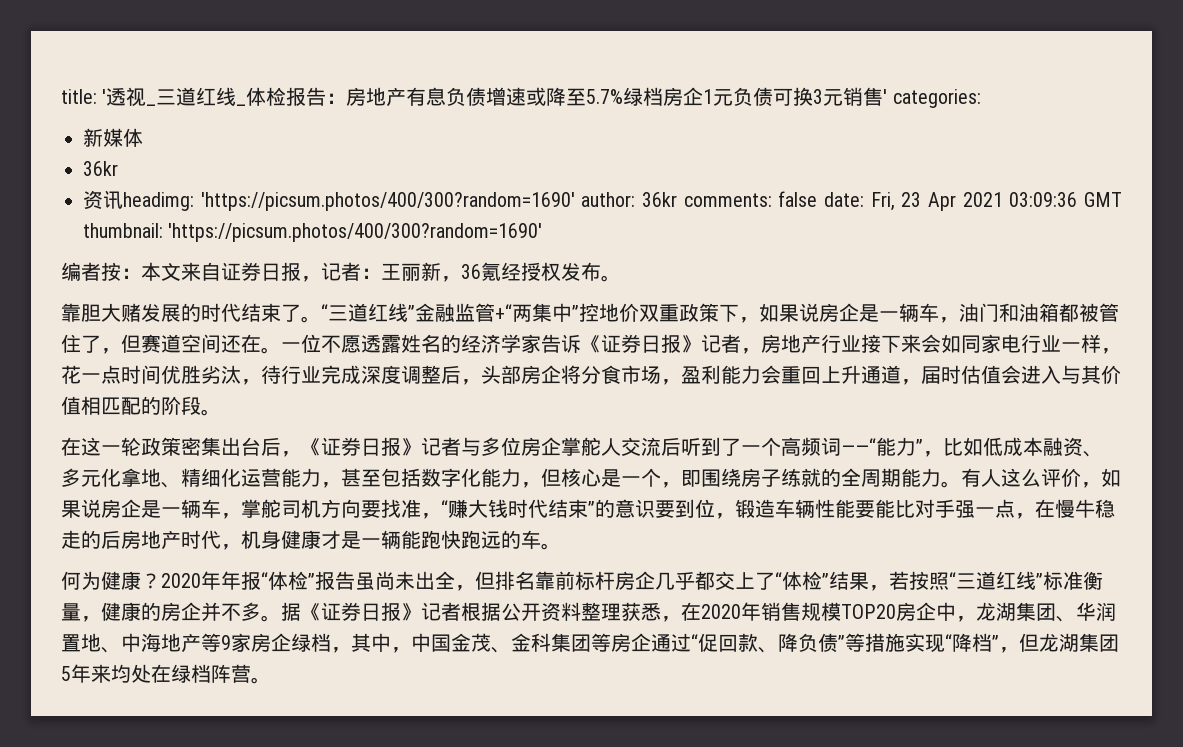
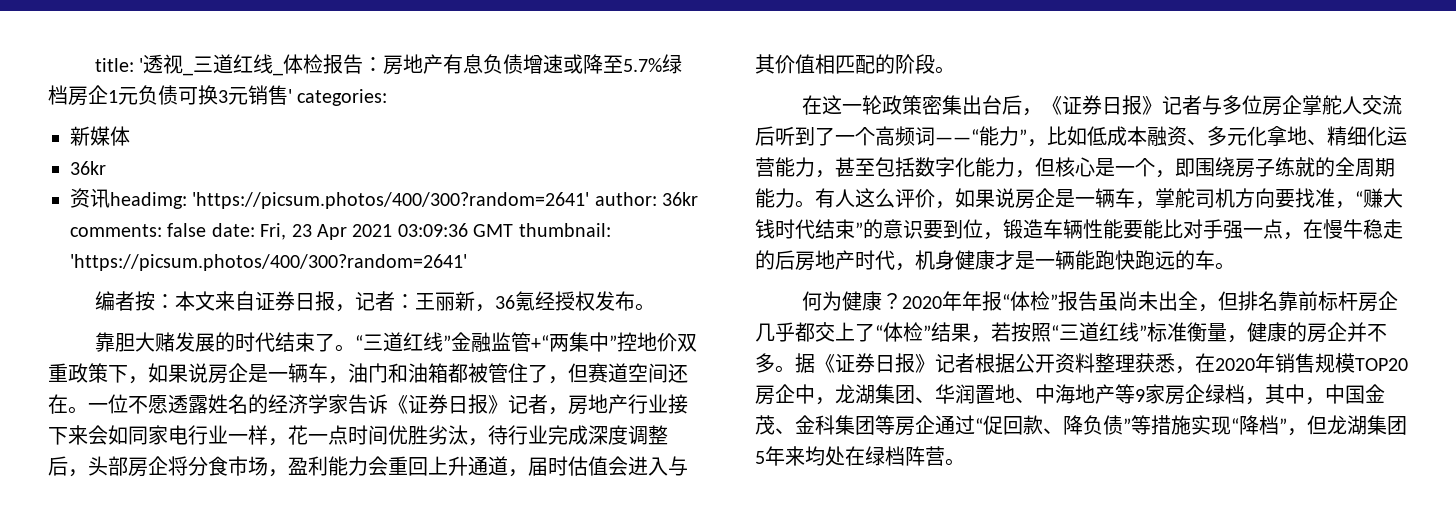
- 资讯headimg: 'https://picsum.photos/400/300?random=1690' author: 36kr comments: false date: Fri, 23 Apr 2021 03:09:36 GMT thumbnail: 'https://picsum.photos/400/300?random=1690'
+ 资讯headimg: 'https://picsum.photos/400/300?random=2641' author: 36kr comments: false date: Fri, 23 Apr 2021 03:09:36 GMT thumbnail: 'https://picsum.photos/400/300?random=2641'

